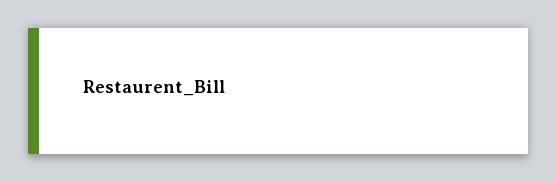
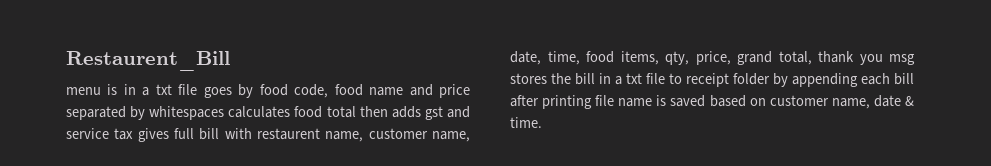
+ menu is in a txt file goes by food code, food name and price separated by whitespaces calculates food total then adds gst and service tax gives full bill with restaurent name, customer name, date, time, food items, qty, price, grand total, thank you msg stores the bill in a txt file to receipt folder by appending each bill after printing file name is saved based on customer name, date & time.

